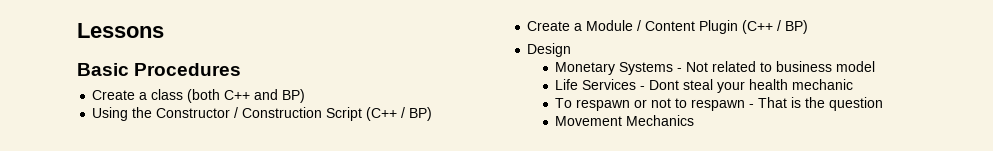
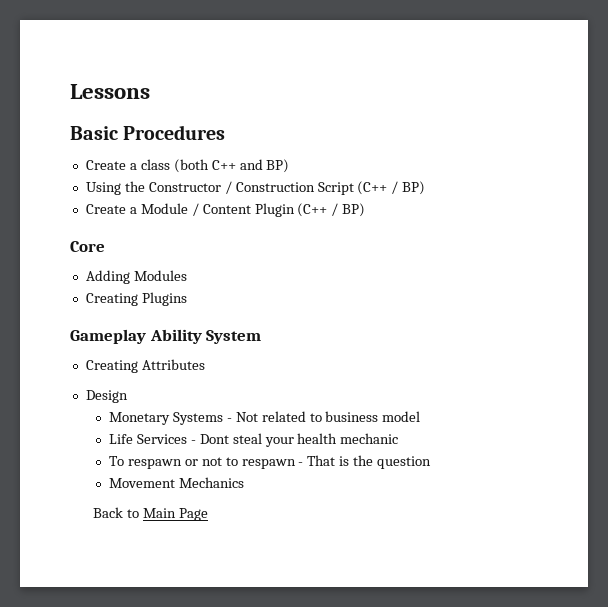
+ Core
+ Adding Modules
+ Creating Plugins
+ Gameplay Ability System
+ Creating Attributes
+ Back to Main Page

